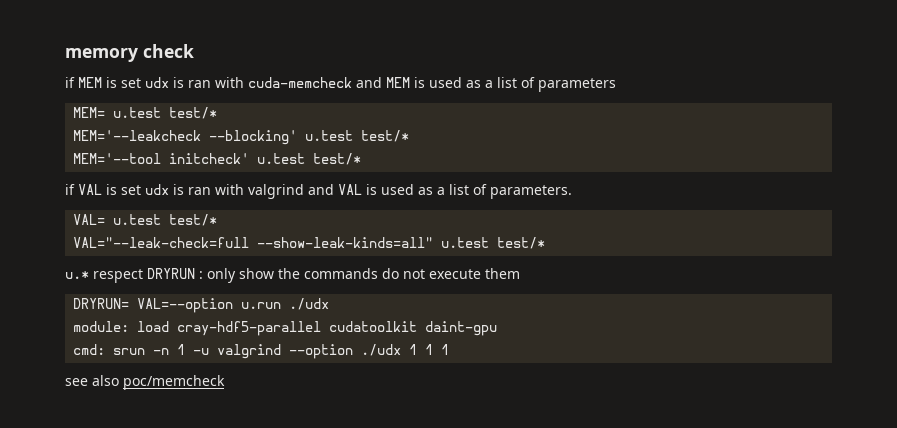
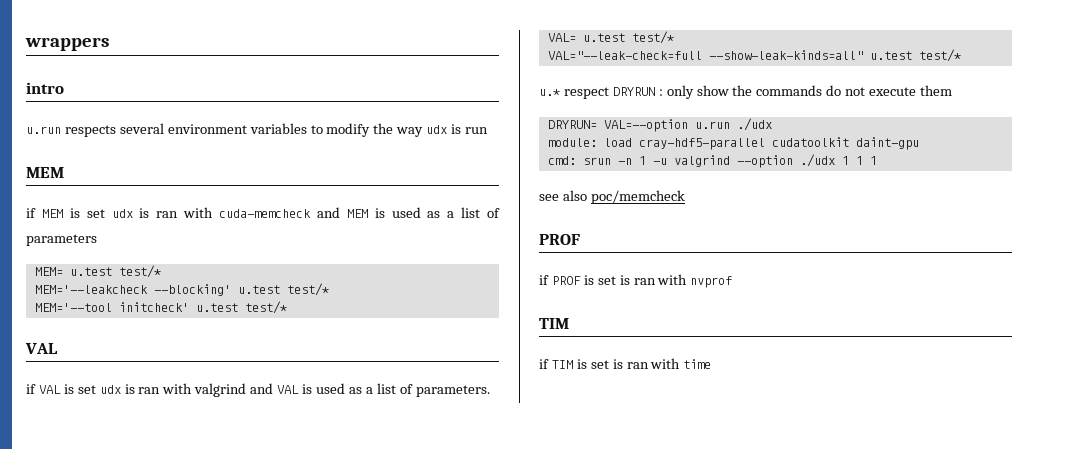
- memory check
+ wrappers
+ intro
+ u.run respects several environment variables to modify the way udx is run
+ MEM
  MEM='--tool initcheck' u.test test/*
+ VAL
  see also poc/memcheck
+ PROF
+ if PROF is set is ran with nvprof
+ TIM
+ if TIM is set is ran with time

